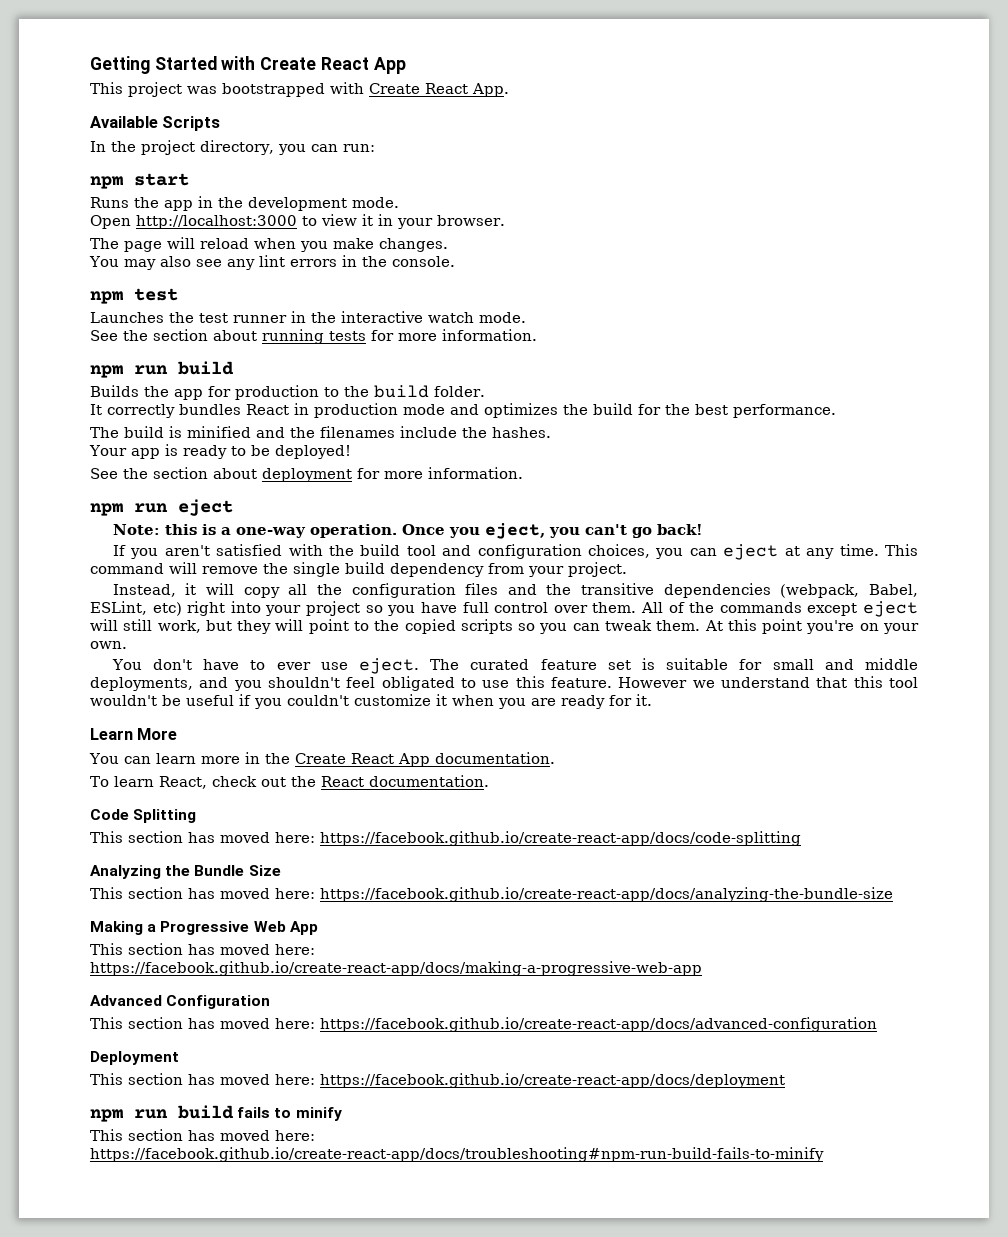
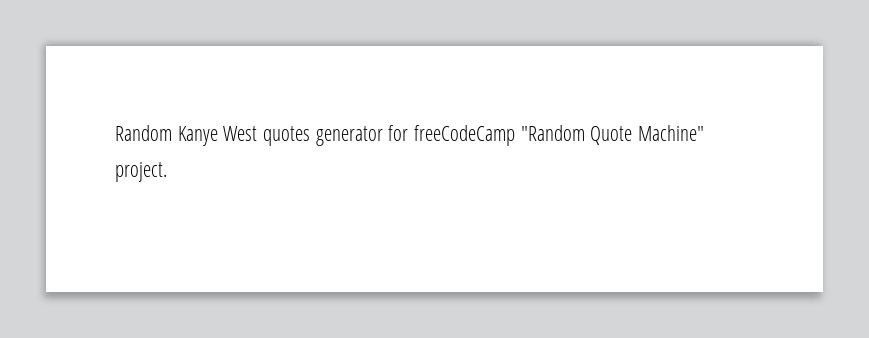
- Getting Started with Create React App
- This project was bootstrapped with Create React App.
- Available Scripts
- In the project directory, you can run:
- npm start
- Runs the app in the development mode.
- Open http://localhost:3000 to view it in your browser.
- The page will reload when you make changes.
- You may also see any lint errors in the console.
- npm test
- Launches the test runner in the interactive watch mode.
- See the section about running tests for more information.
- npm run build
- Builds the app for production to the build folder.
- It correctly bundles React in production mode and optimizes the build for the best performance.
- The build is minified and the filenames include the hashes.
- Your app is ready to be deployed!
- See the section about deployment for more information.
- npm run eject
- Note: this is a one-way operation. Once you eject, you can't go back!
- If you aren't satisfied with the build tool and configuration choices, you can eject at any time. This command will remove the single build dependency from your project.
- Instead, it will copy all the configuration files and the transitive dependencies (webpack, Babel, ESLint, etc) right into your project so you have full control over them. All of the commands except eject will still work, but they will point to the copied scripts so you can tweak them. At this point you're on your own.
- You don't have to ever use eject. The curated feature set is suitable for small and middle deployments, and you shouldn't feel obligated to use this feature. However we understand that this tool wouldn't be useful if you couldn't customize it when you are ready for it.
- Learn More
- You can learn more in the Create React App documentation.
- To learn React, check out the React documentation.
- Code Splitting
- This section has moved here: https://facebook.github.io/create-react-app/docs/code-splitting
- Analyzing the Bundle Size
- This section has moved here: https://facebook.github.io/create-react-app/docs/analyzing-the-bundle-size
- Making a Progressive Web App
- This section has moved here: https://facebook.github.io/create-react-app/docs/making-a-progressive-web-app
- Advanced Configuration
- This section has moved here: https://facebook.github.io/create-react-app/docs/advanced-configuration
- Deployment
- This section has moved here: https://facebook.github.io/create-react-app/docs/deployment
- npm run build fails to minify
- This section has moved here: https://facebook.github.io/create-react-app/docs/troubleshooting#npm-run-build-fails-to-minify
+ Random Kanye West quotes generator for freeCodeCamp "Random Quote Machine" project.

